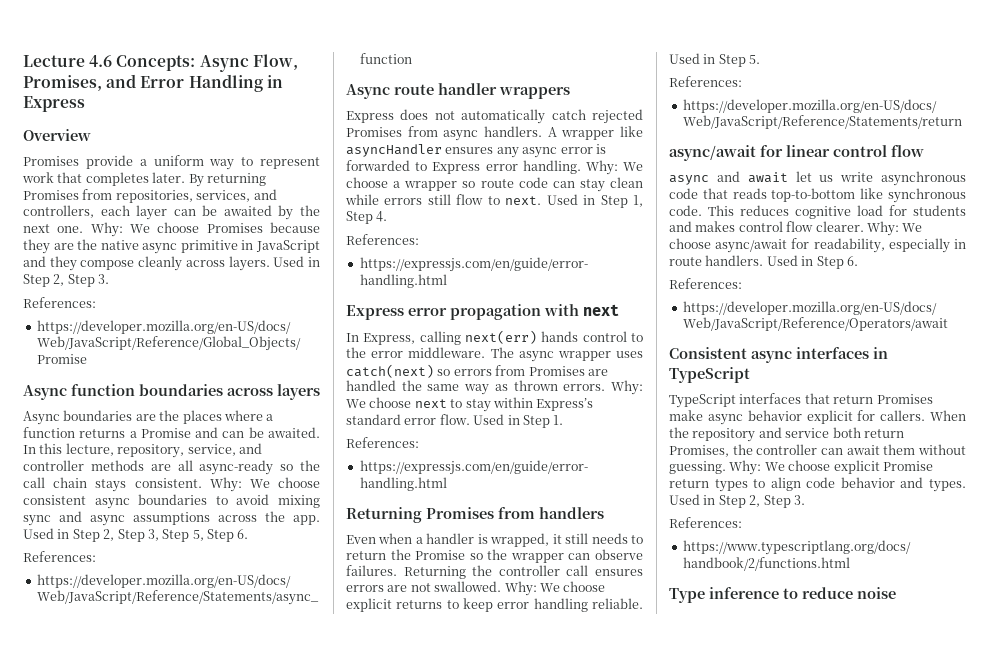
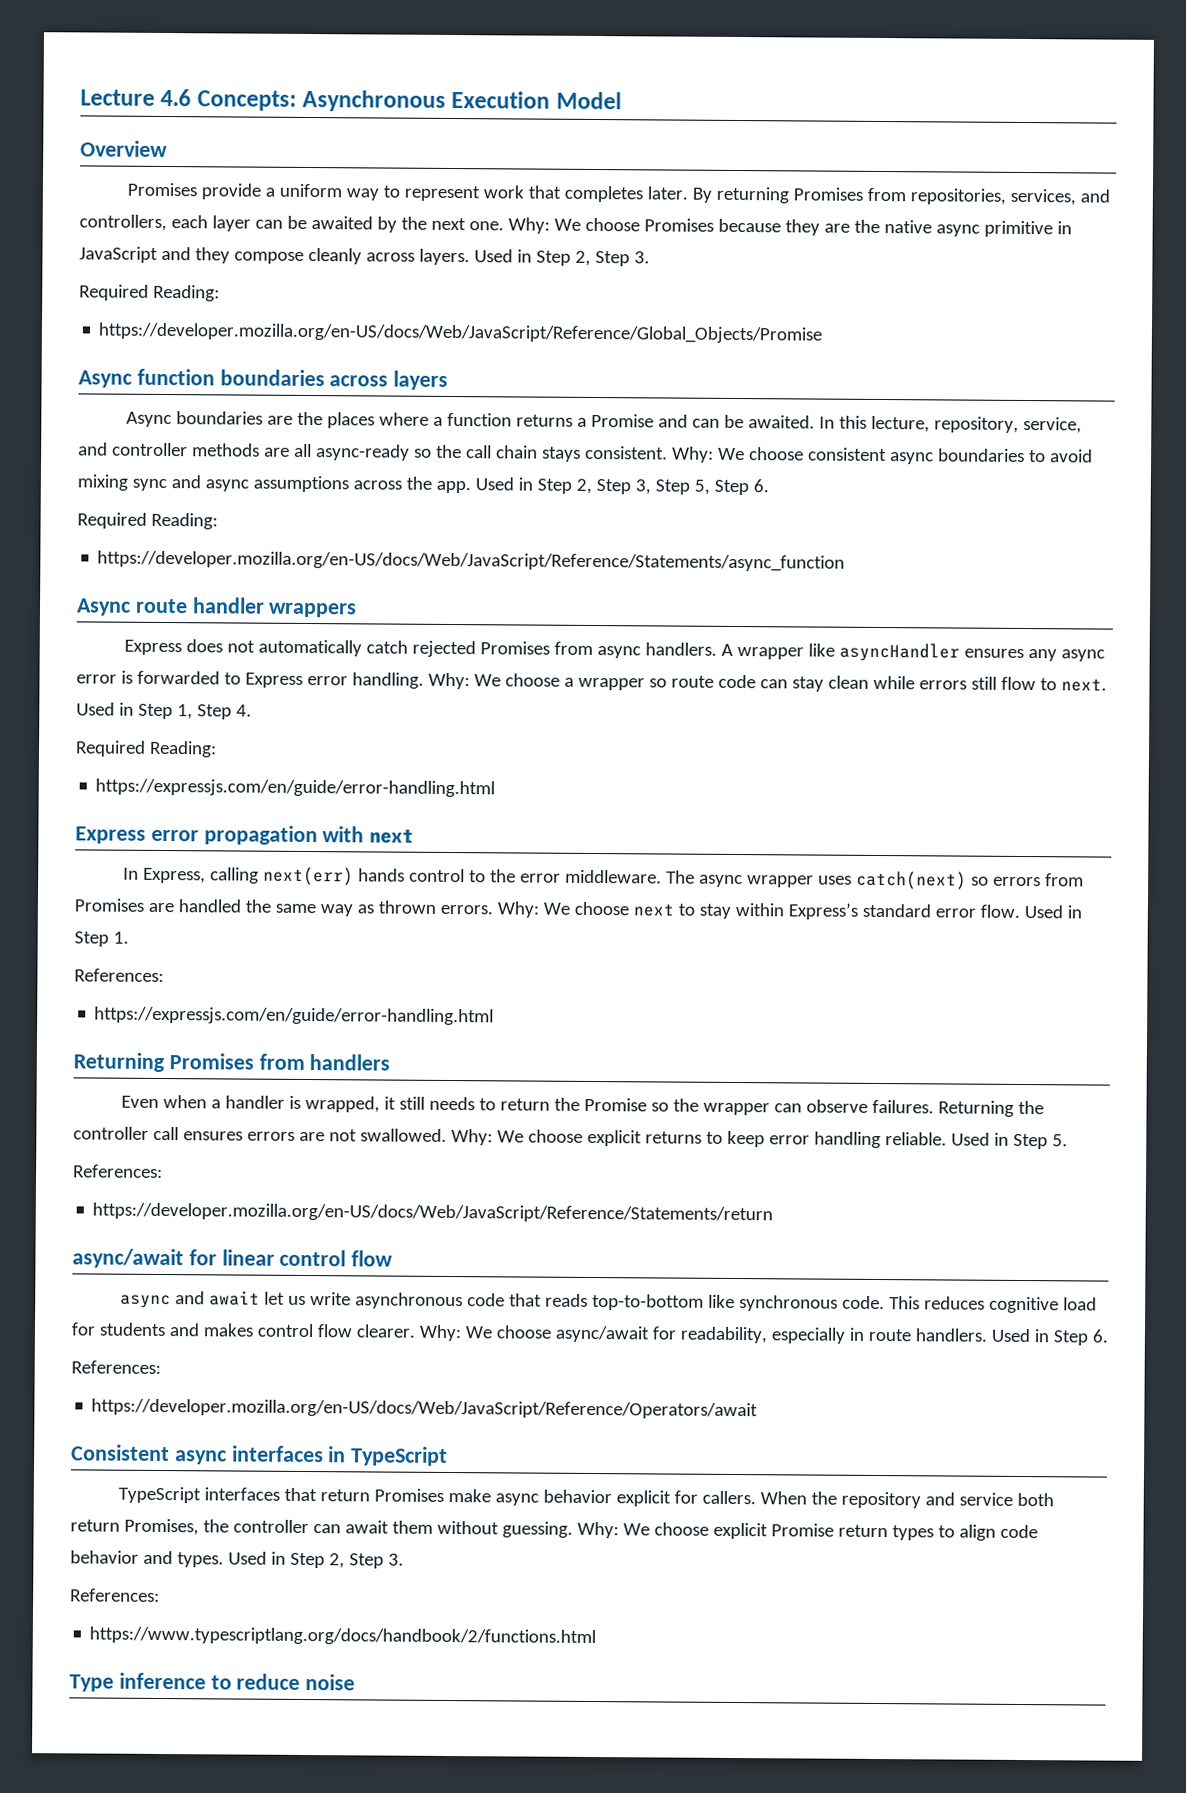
- Lecture 4.6 Concepts: Async Flow, Promises, and Error Handling in Express
+ Lecture 4.6 Concepts: Asynchronous Execution Model
  Why: We choose Promises because they are the native async primitive in JavaScript and they compose cleanly across layers. Used in Step 2, Step 3.
- References:
+ Required Reading:
  Used in Step 2, Step 3, Step 5, Step 6.
- References:
+ Required Reading:
  Used in Step 1, Step 4.
- References:
+ Required Reading:

